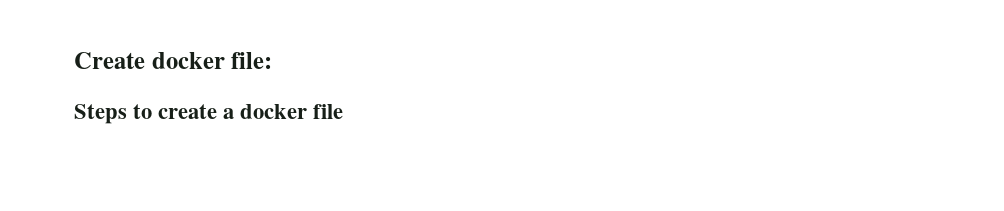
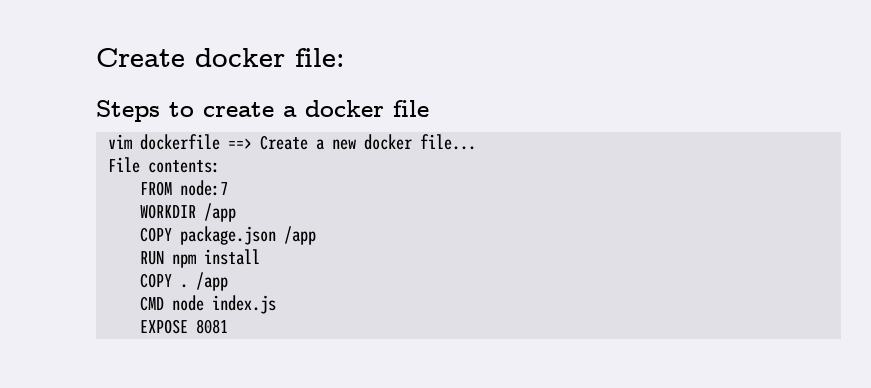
+ vim dockerfile ==> Create a new docker file...
+ File contents:
+ FROM node:7
+ WORKDIR /app
+ COPY package.json /app
+ RUN npm install
+ COPY . /app
+ CMD node index.js
+ EXPOSE 8081

